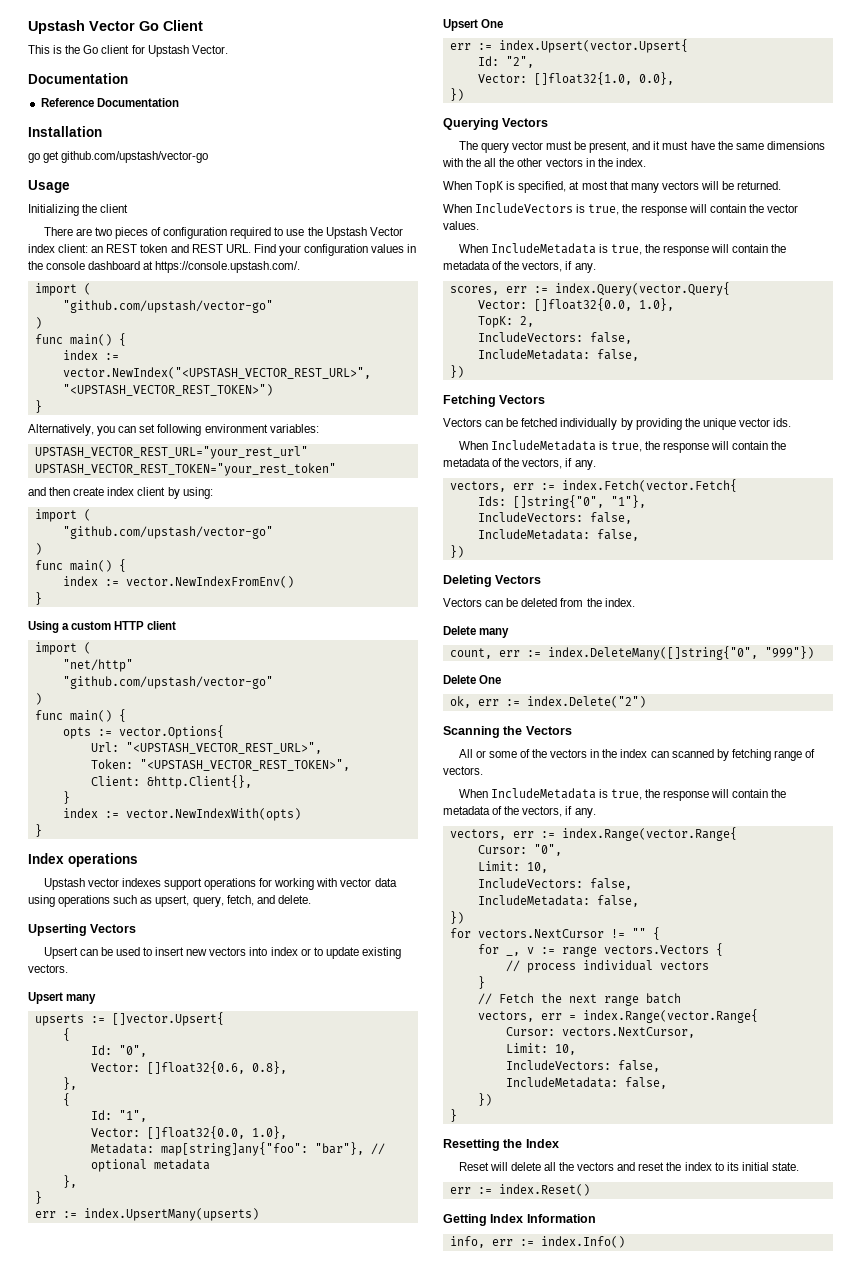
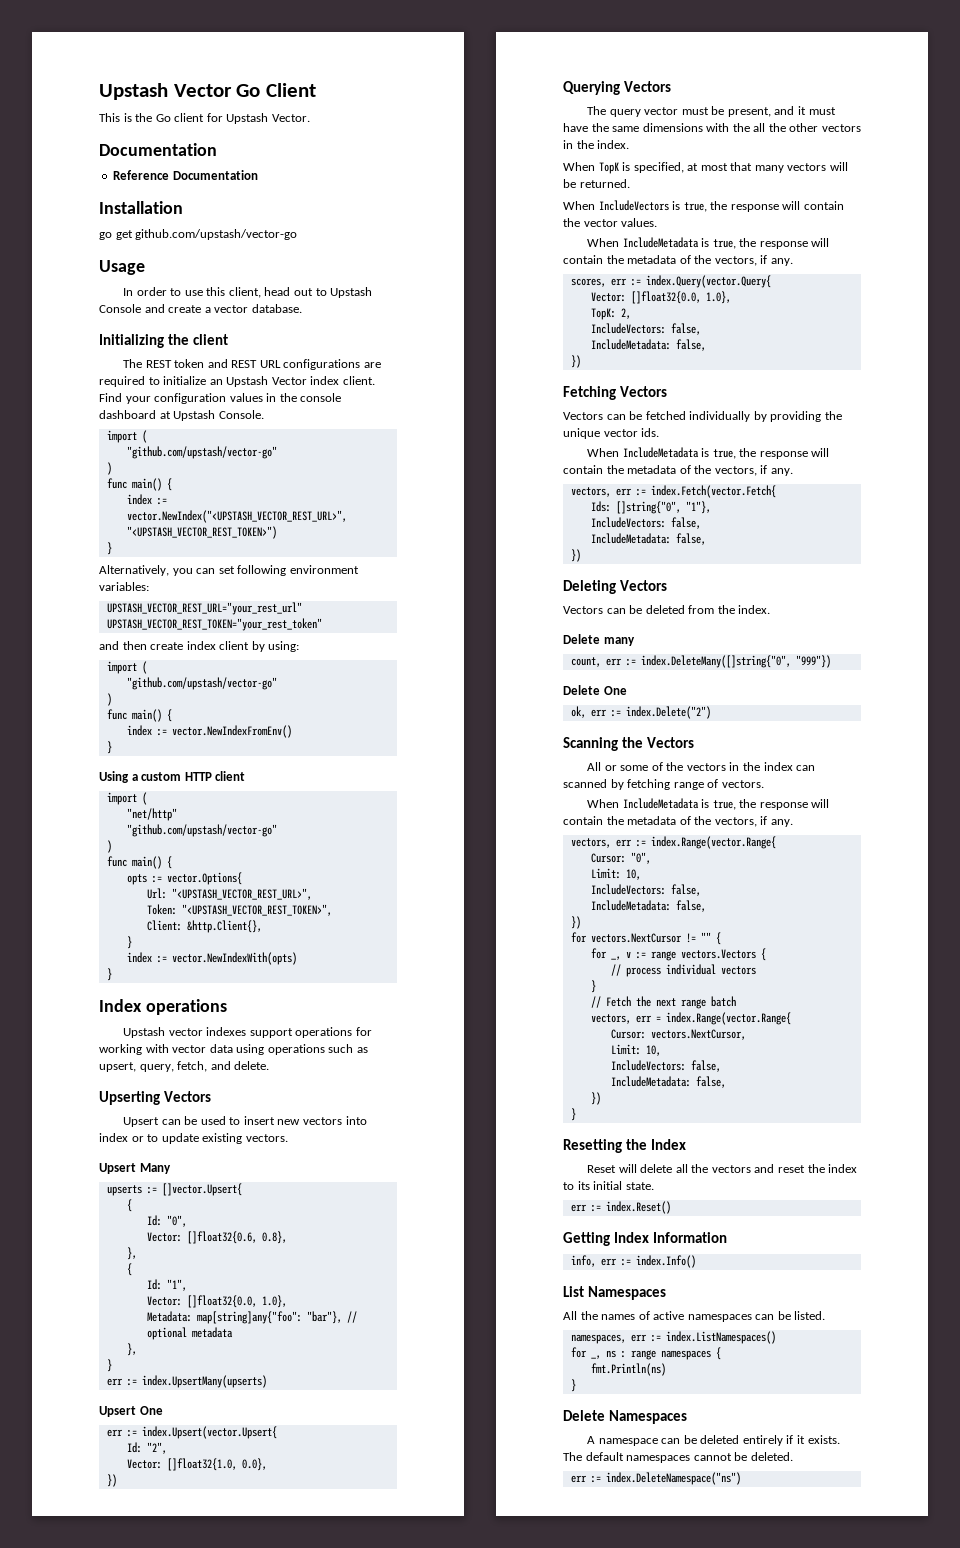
+ In order to use this client, head out to Upstash Console and create a vector database.
  Initializing the client
- There are two pieces of configuration required to use the Upstash Vector index client: an REST token and REST URL. Find your configuration values in the console dashboard at https://console.upstash.com/.
+ The REST token and REST URL configurations are required to initialize an Upstash Vector index client. Find your configuration values in the console dashboard at Upstash Console.
- Upsert many
+ Upsert Many
+ List Namespaces
+ All the names of active namespaces can be listed.
+ namespaces, err := index.ListNamespaces()
+ for _, ns : range namespaces {
+ fmt.Println(ns)
+ }
+ Delete Namespaces
+ A namespace can be deleted entirely if it exists. The default namespaces cannot be deleted.
+ err := index.DeleteNamespace("ns")

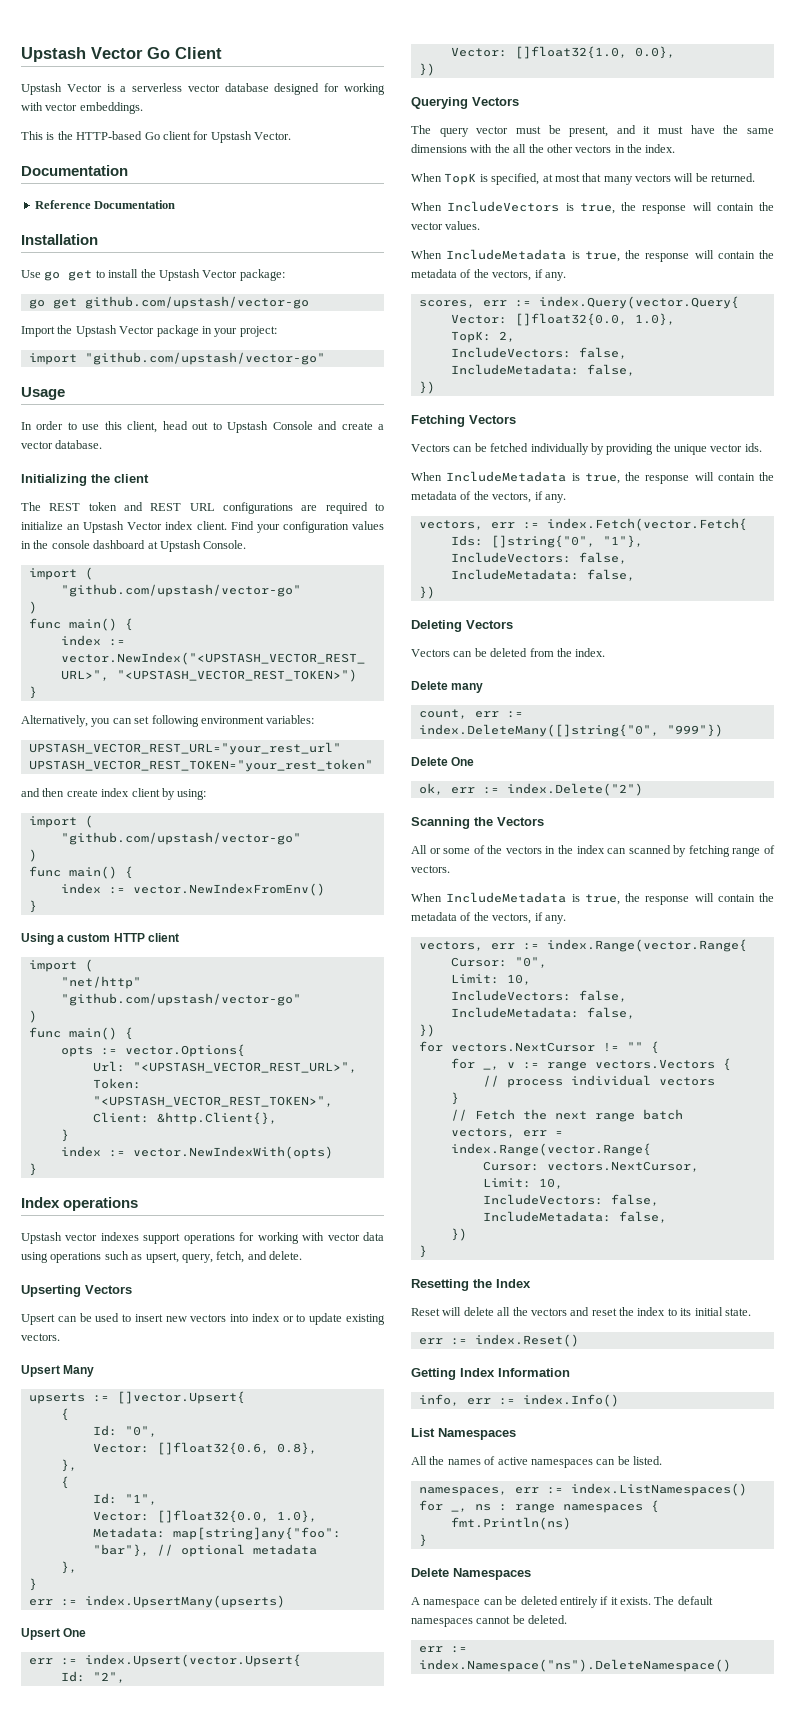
+ Upstash Vector is a serverless vector database designed for working with vector embeddings.
- This is the Go client for Upstash Vector.
+ This is the HTTP-based Go client for Upstash Vector.
+ Use go get to install the Upstash Vector package:
  go get github.com/upstash/vector-go
+ Import the Upstash Vector package in your project:
+ import "github.com/upstash/vector-go"
- err := index.DeleteNamespace("ns")
+ err := index.Namespace("ns").DeleteNamespace()

